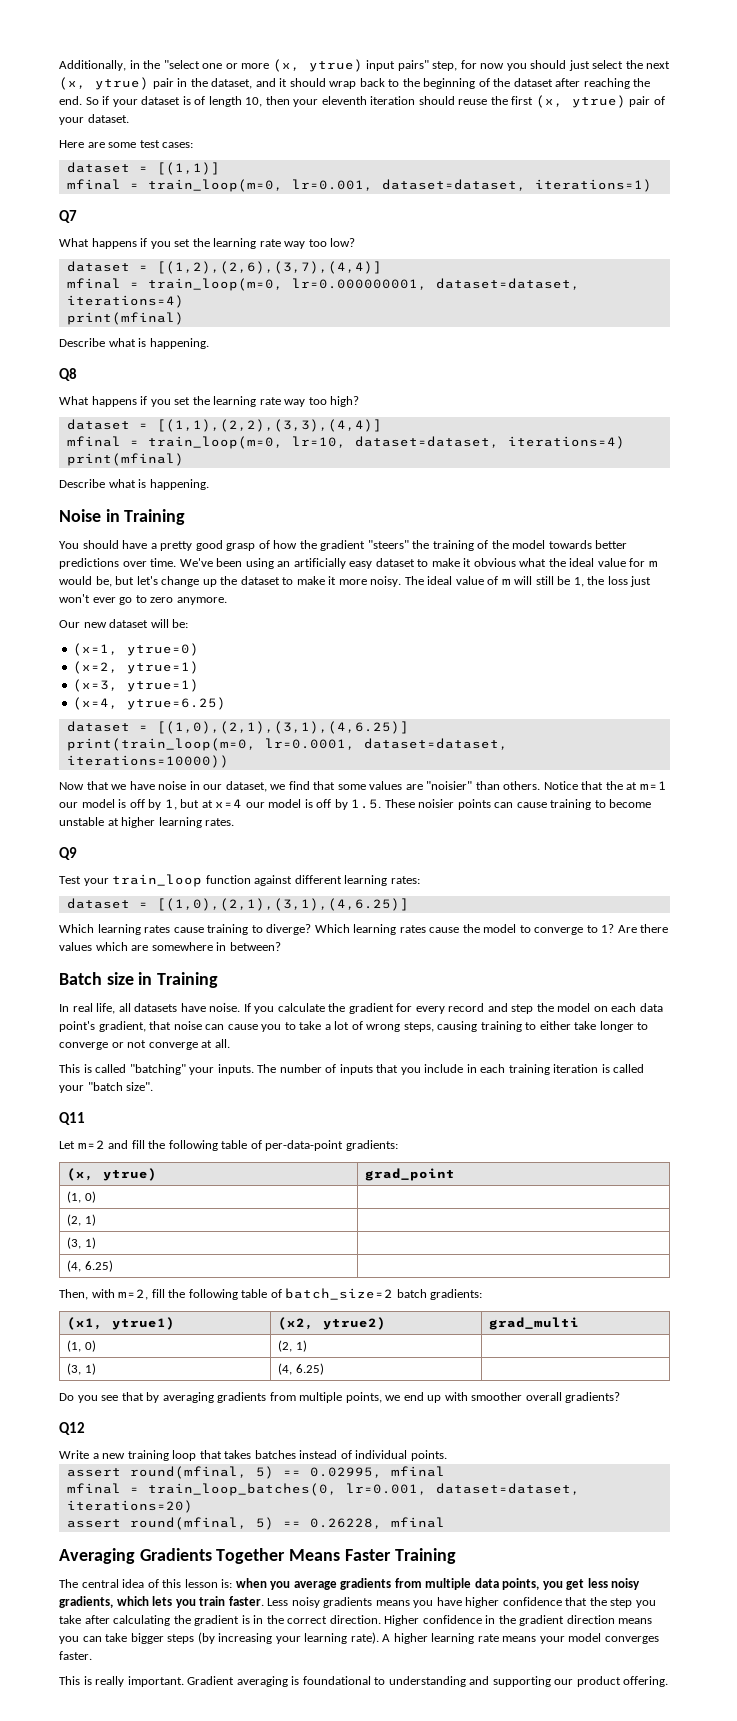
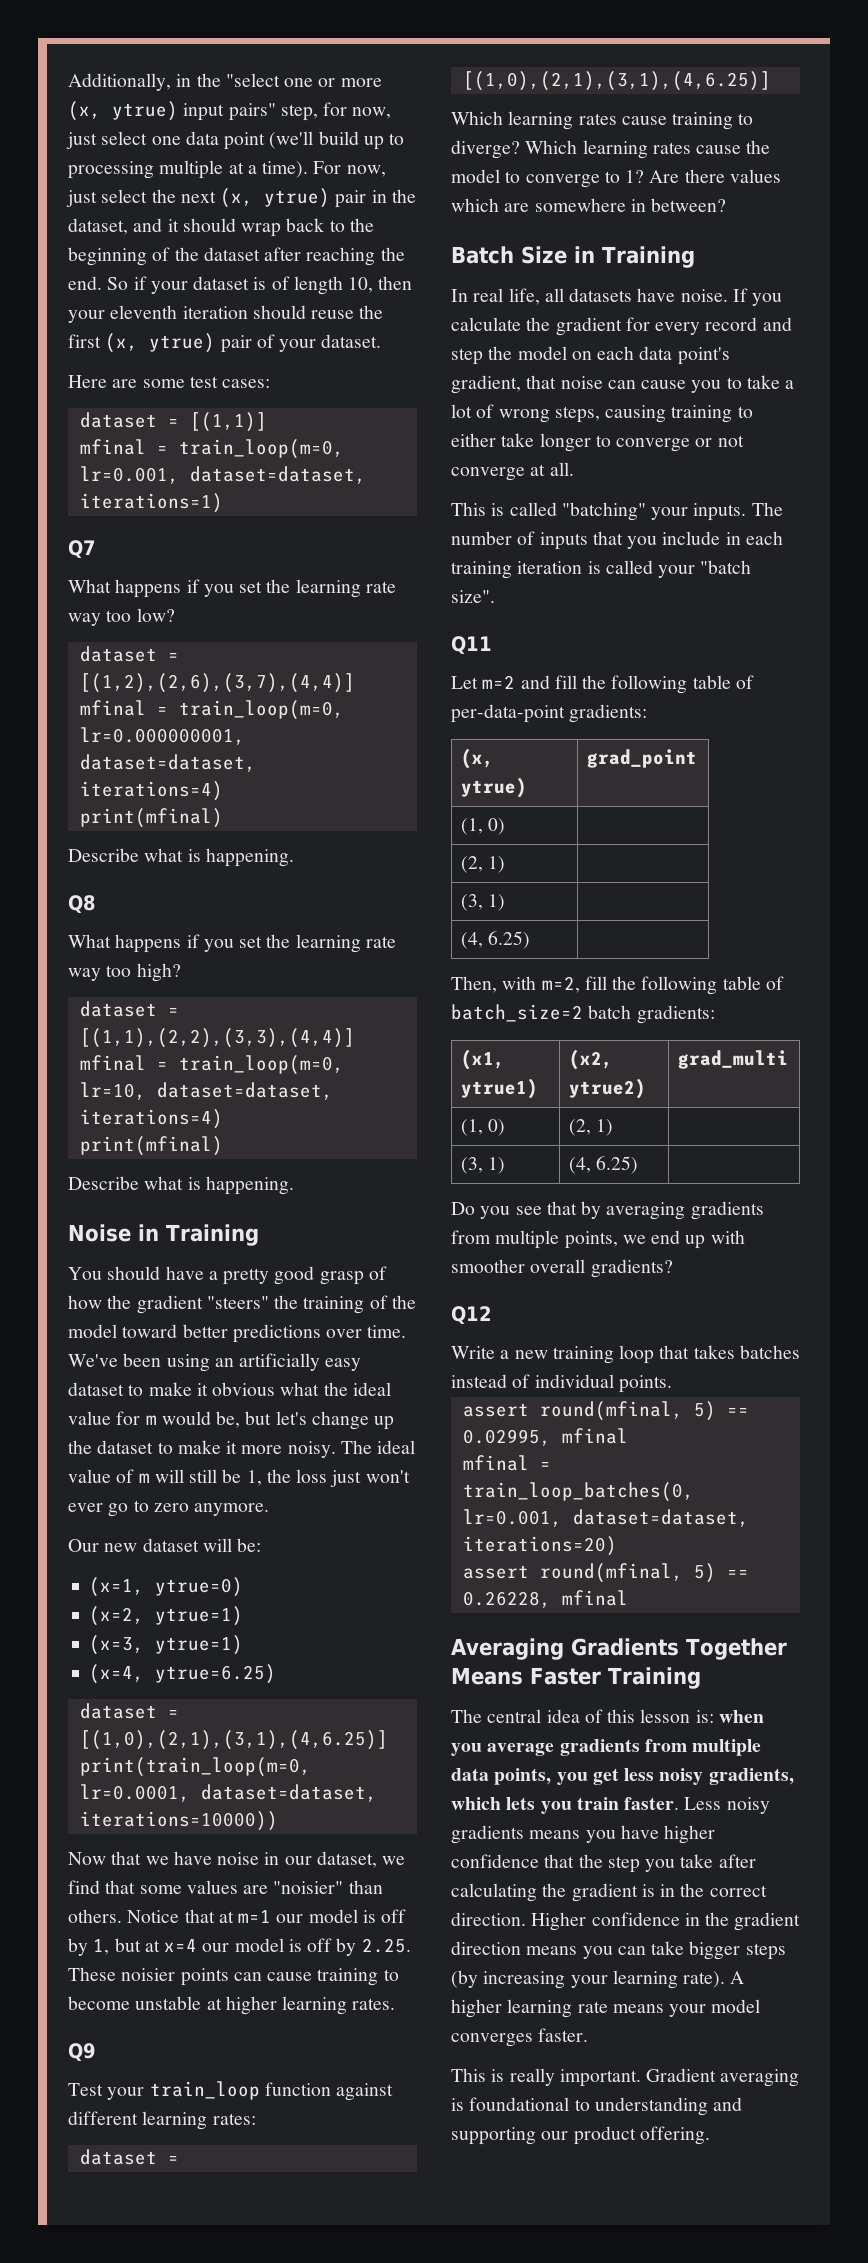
- Additionally, in the "select one or more (x, ytrue) input pairs" step, for now you should just select the next (x, ytrue) pair in the dataset, and it should wrap back to the beginning of the dataset after reaching the end.
+ Additionally, in the "select one or more (x, ytrue) input pairs" step, for now, just select one data point (we'll build up to processing multiple at a time). For now, just select the next (x, ytrue) pair in the dataset, and it should wrap back to the beginning of the dataset after reaching the end.
- You should have a pretty good grasp of how the gradient "steers" the training of the model towards better predictions over time.
+ You should have a pretty good grasp of how the gradient "steers" the training of the model toward better predictions over time.
- Notice that the at m=1 our model is off by 1, but at x=4 our model is off by 1.5. These noisier points can cause training to become unstable at higher learning rates.
+ Notice that at m=1 our model is off by 1, but at x=4 our model is off by 2.25. These noisier points can cause training to become unstable at higher learning rates.
- Batch size in Training
+ Batch Size in Training

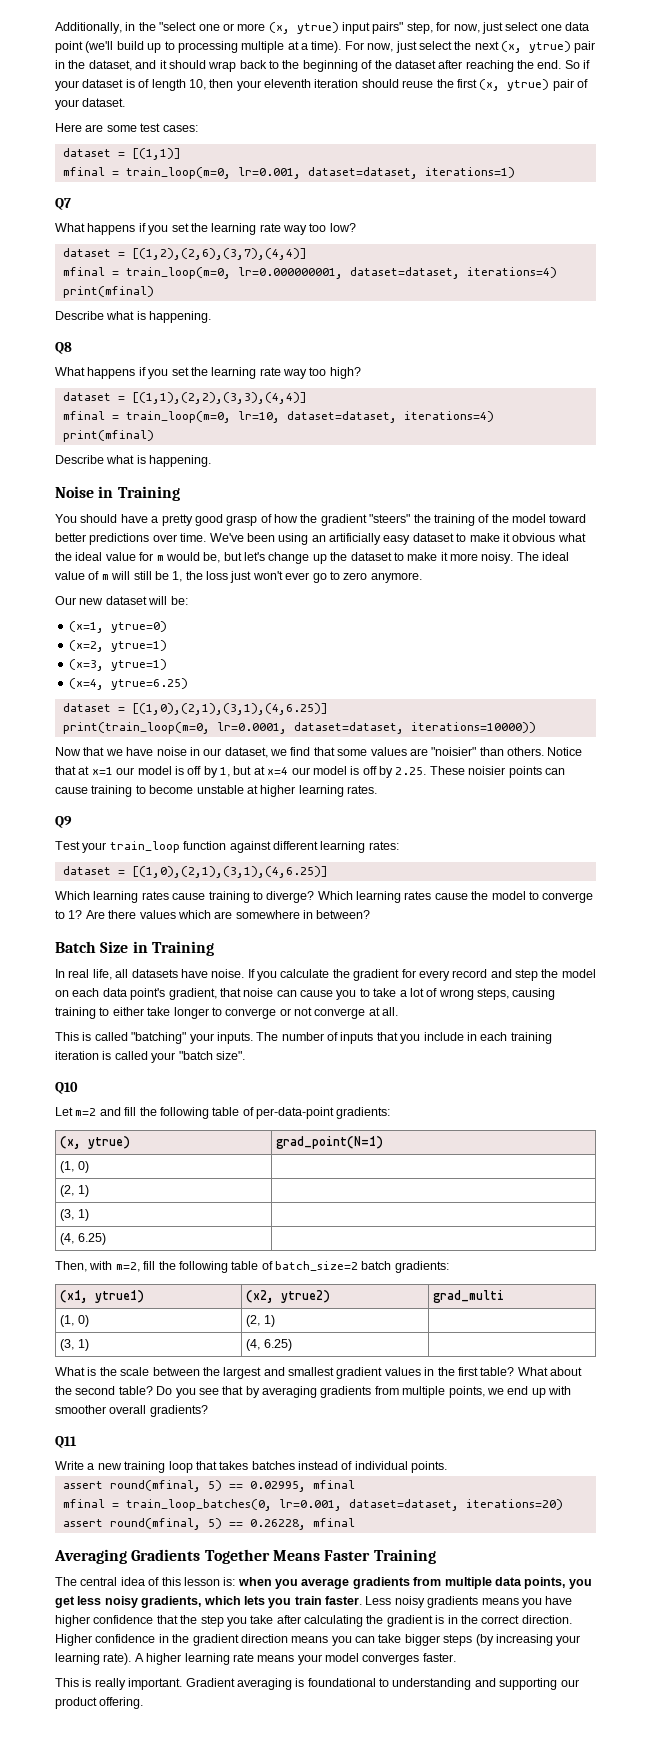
- Notice that at m=1 our model is off by 1, but at x=4 our model is off by 2.25. These noisier points can cause training to become unstable at higher learning rates.
+ Notice that at x=1 our model is off by 1, but at x=4 our model is off by 2.25. These noisier points can cause training to become unstable at higher learning rates.
- Q11
+ Q10
- (x, ytrue) | grad_point
+ (x, ytrue) | grad_point(N=1)
+ What is the scale between the largest and smallest gradient values in the first table? What about the second table?
- Q12
+ Q11

